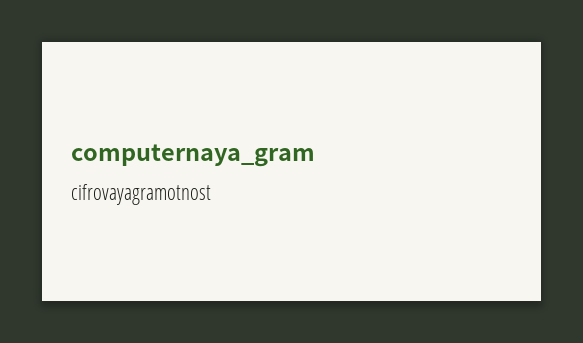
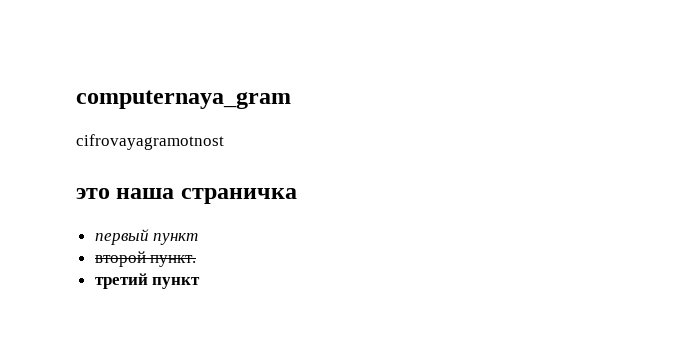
+ это наша страничка
+ первый пункт
+ второй пункт.
+ третий пункт

